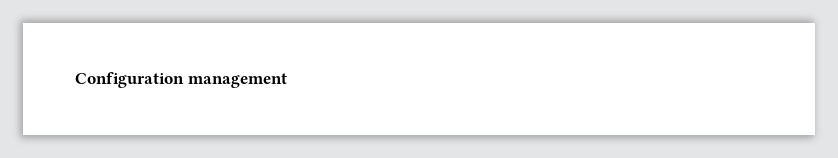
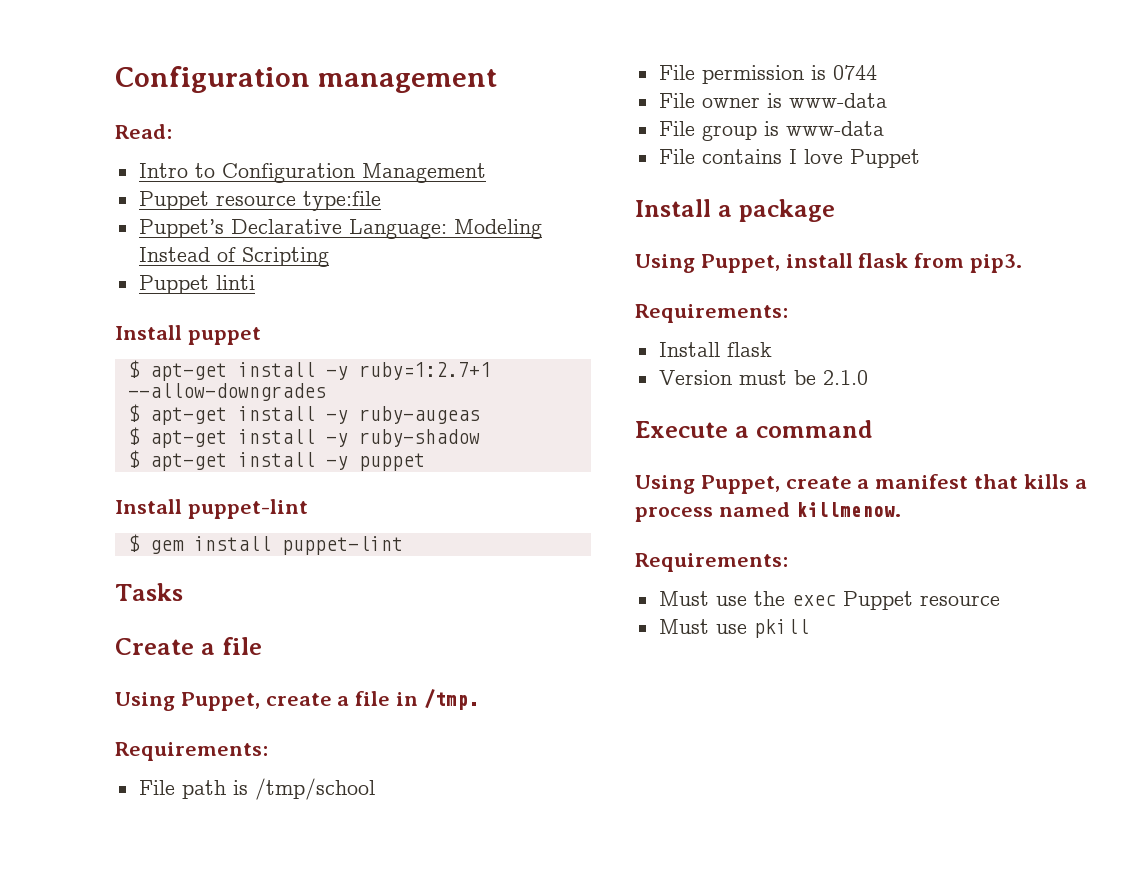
+ Read:
+ Intro to Configuration Management
+ Puppet resource type:file
+ Puppet’s Declarative Language: Modeling Instead of Scripting
+ Puppet linti
+ Install puppet
+ $ apt-get install -y ruby=1:2.7+1 --allow-downgrades
+ $ apt-get install -y ruby-augeas
+ $ apt-get install -y ruby-shadow
+ $ apt-get install -y puppet
+ Install puppet-lint
+ $ gem install puppet-lint
+ Tasks
+ Create a file
+ Using Puppet, create a file in /tmp.
+ Requirements:
+ File path is /tmp/school
+ File permission is 0744
+ File owner is www-data
+ File group is www-data
+ File contains I love Puppet
+ Install a package
+ Using Puppet, install flask from pip3.
+ Requirements:
+ Install flask
+ Version must be 2.1.0
+ Execute a command
+ Using Puppet, create a manifest that kills a process named killmenow.
+ Requirements:
+ Must use the exec Puppet resource
+ Must use pkill

